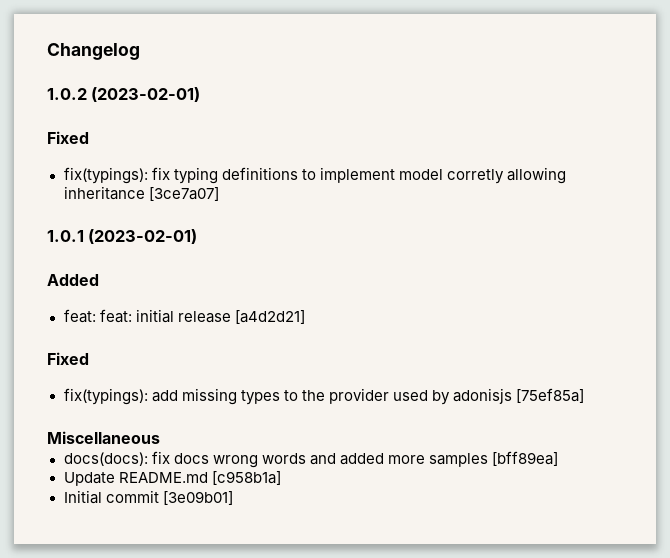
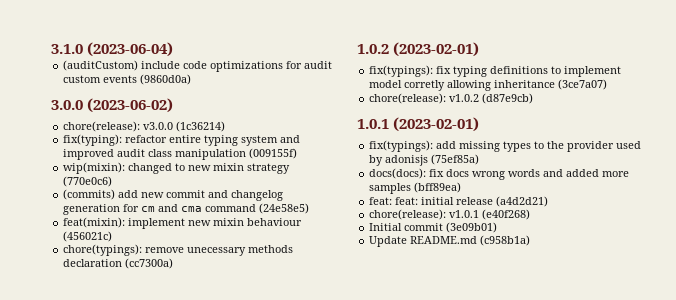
- Changelog
+ 3.1.0 (2023-06-04)
+ (auditCustom) include code optimizations for audit custom events (9860d0a)
+ 3.0.0 (2023-06-02)
+ chore(release): v3.0.0 (1c36214)
+ fix(typing): refactor entire typing system and improved audit class manipulation (009155f)
+ wip(mixin): changed to new mixin strategy (770e0c6)
+ (commits) add new commit and changelog generation for cm and cma command (24e58e5)
+ feat(mixin): implement new mixin behaviour (456021c)
+ chore(typings): remove unecessary methods declaration (cc7300a)
  1.0.2 (2023-02-01)
- Fixed
- fix(typings): fix typing definitions to implement model corretly allowing inheritance [3ce7a07]
+ fix(typings): fix typing definitions to implement model corretly allowing inheritance (3ce7a07)
+ chore(release): v1.0.2 (d87e9cb)
  1.0.1 (2023-02-01)
- Added
- feat: feat: initial release [a4d2d21]
- Fixed
- fix(typings): add missing types to the provider used by adonisjs [75ef85a]
- Miscellaneous
+ fix(typings): add missing types to the provider used by adonisjs (75ef85a)
- docs(docs): fix docs wrong words and added more samples [bff89ea]
- Update README.md [c958b1a]
- Initial commit [3e09b01]
+ docs(docs): fix docs wrong words and added more samples (bff89ea)
+ feat: feat: initial release (a4d2d21)
+ chore(release): v1.0.1 (e40f268)
+ Initial commit (3e09b01)
+ Update README.md (c958b1a)

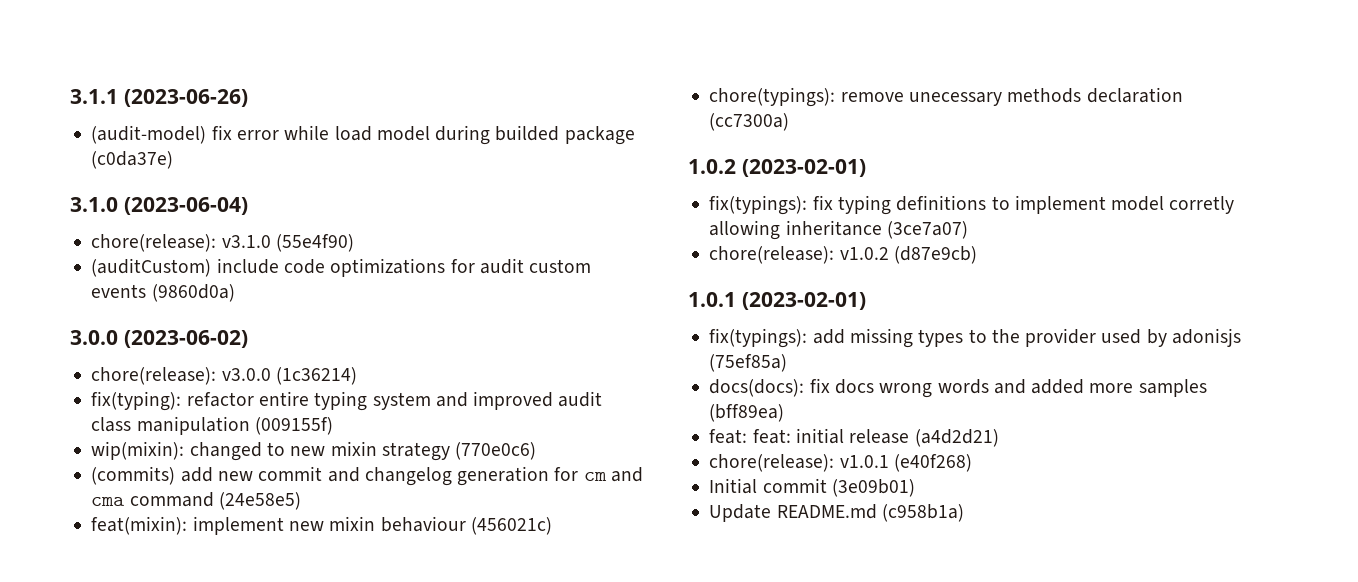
+ 3.1.1 (2023-06-26)
+ (audit-model) fix error while load model during builded package (c0da37e)
+ chore(release): v3.1.0 (55e4f90)

